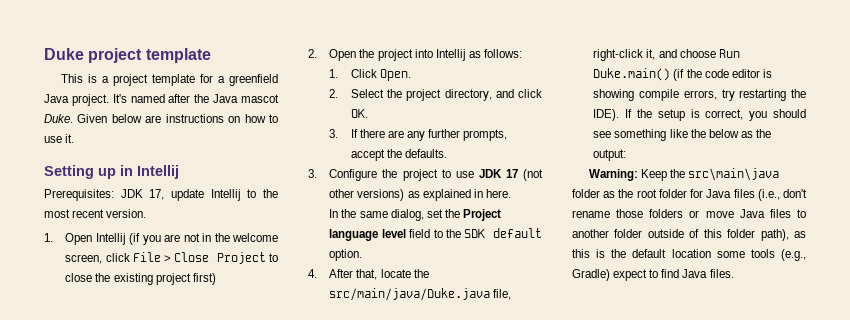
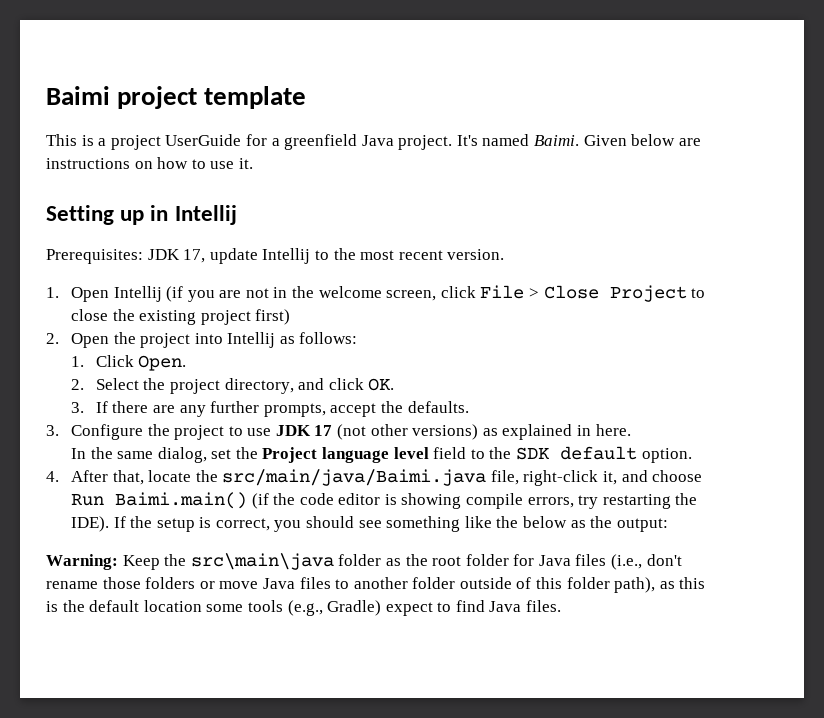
- Duke project template
+ Baimi project template
- This is a project template for a greenfield Java project.
+ This is a project UserGuide for a greenfield Java project.
- It's named after the Java mascot Duke.
+ It's named Baimi.
- 4. After that, locate the src/main/java/Duke.java file, right-click it, and choose Run Duke.main() (if the code editor is showing compile errors, try restarting the IDE).
+ 4. After that, locate the src/main/java/Baimi.java file, right-click it, and choose Run Baimi.main() (if the code editor is showing compile errors, try restarting the IDE).

